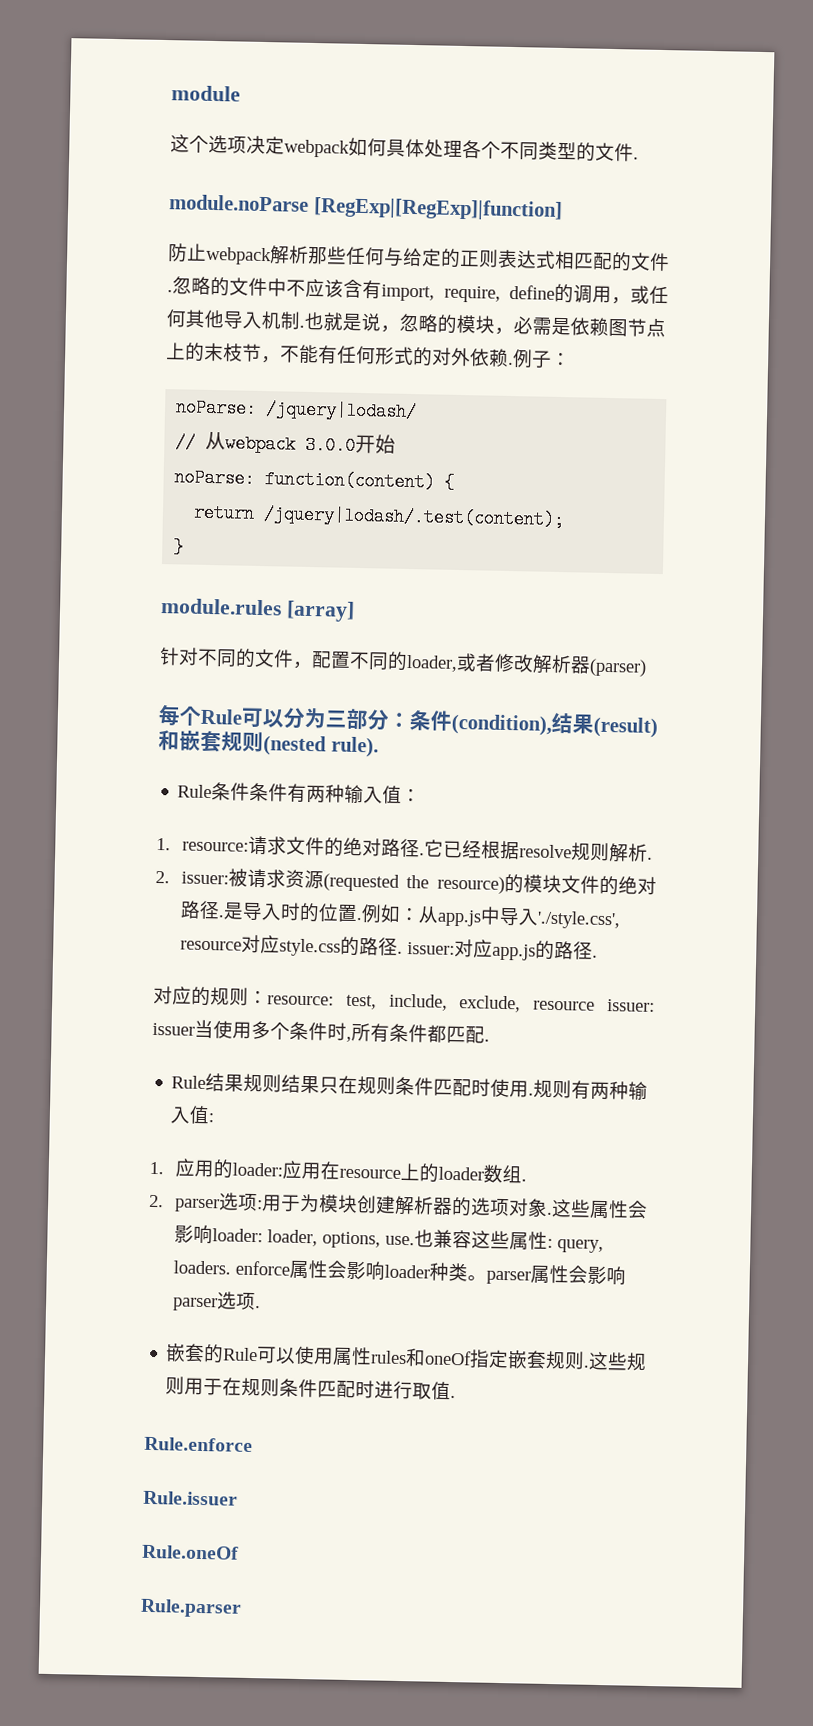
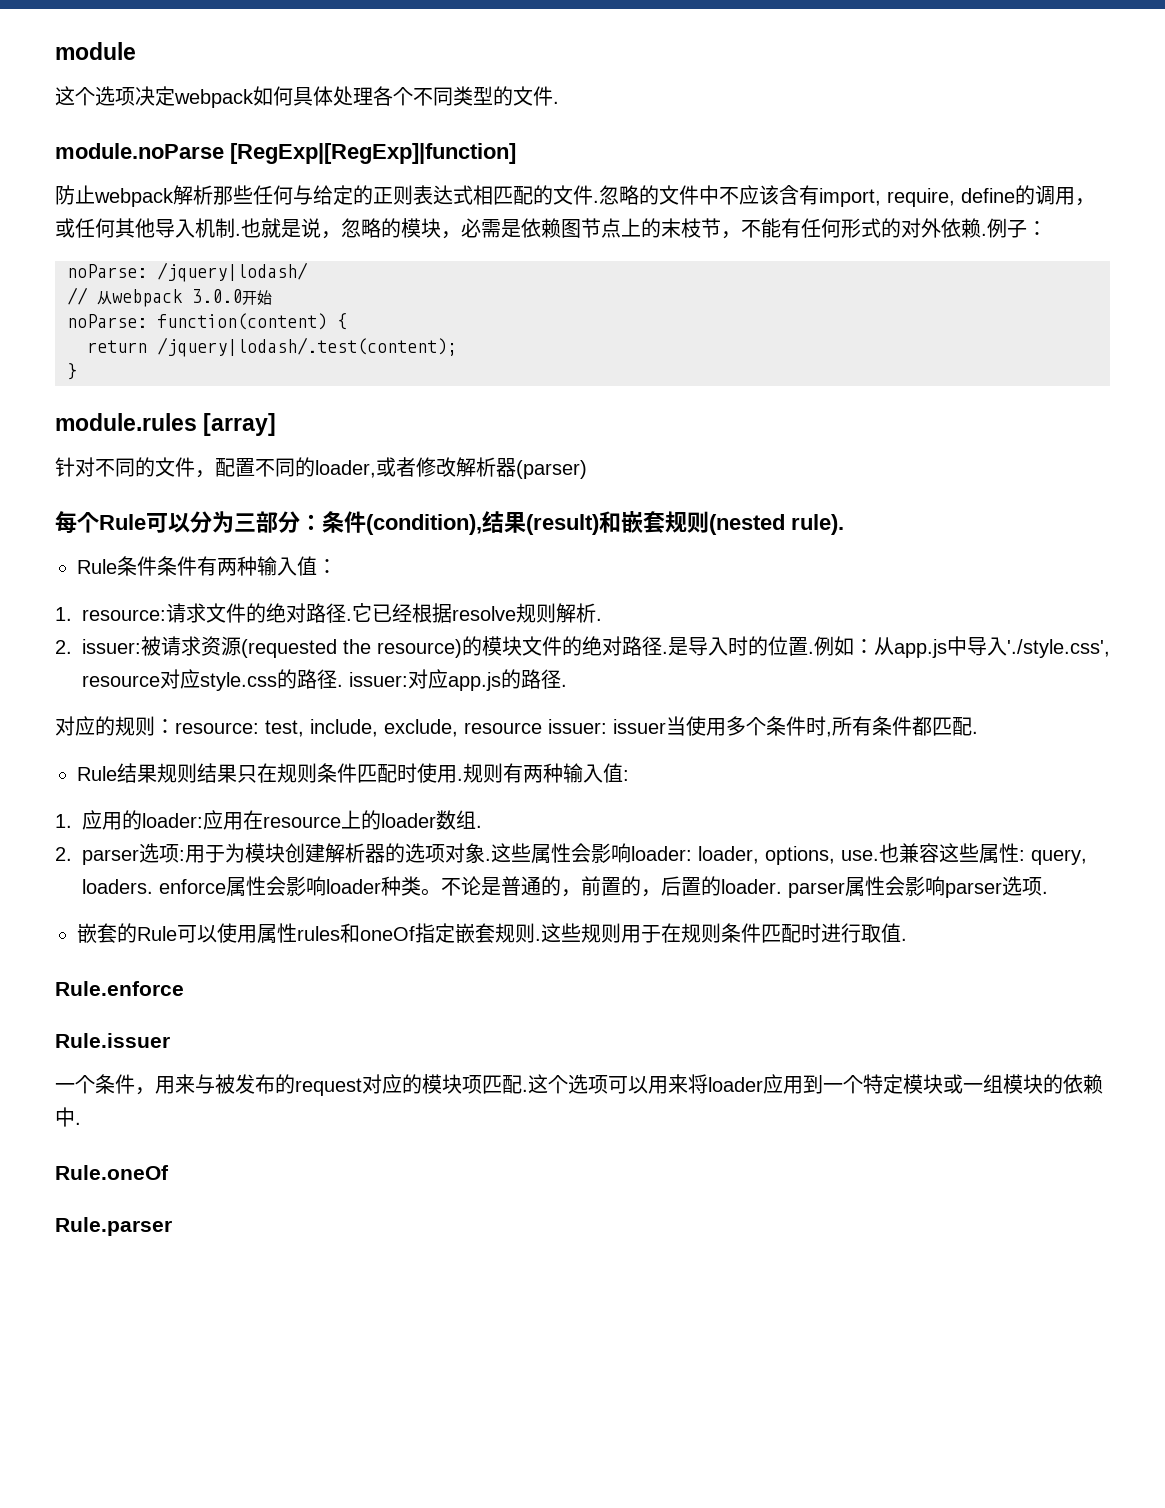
- 也兼容这些属性: query, loaders. enforce属性会影响loader种类。parser属性会影响parser选项.
+ 也兼容这些属性: query, loaders. enforce属性会影响loader种类。不论是普通的，前置的，后置的loader. parser属性会影响parser选项.
+ 一个条件，用来与被发布的request对应的模块项匹配.这个选项可以用来将loader应用到一个特定模块或一组模块的依赖中.

